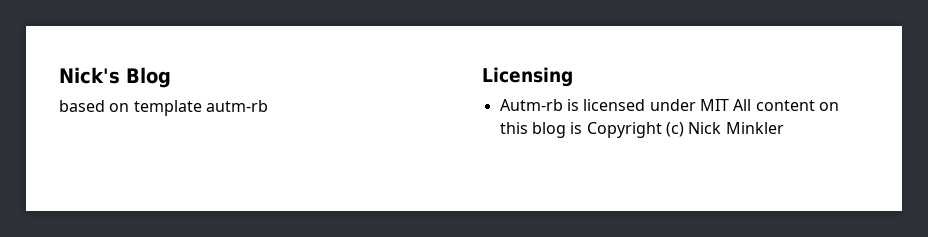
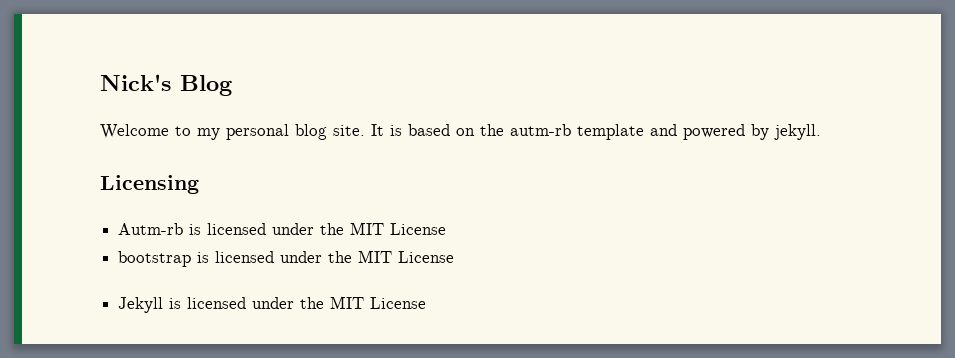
- based on template autm-rb
+ Welcome to my personal blog site. It is based on the autm-rb template and powered by jekyll.
- Autm-rb is licensed under MIT All content on this blog is Copyright (c) Nick Minkler
+ Autm-rb is licensed under the MIT License
+ bootstrap is licensed under the MIT License
+ Jekyll is licensed under the MIT License

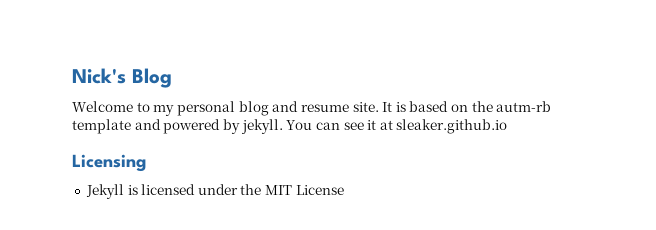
- Welcome to my personal blog site.
+ Welcome to my personal blog and resume site.
- It is based on the autm-rb template and powered by jekyll.
+ It is based on the autm-rb template and powered by jekyll. You can see it at sleaker.github.io
  Licensing
- Autm-rb is licensed under the MIT License
- bootstrap is licensed under the MIT License

